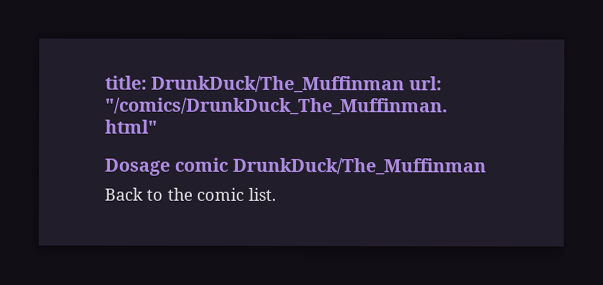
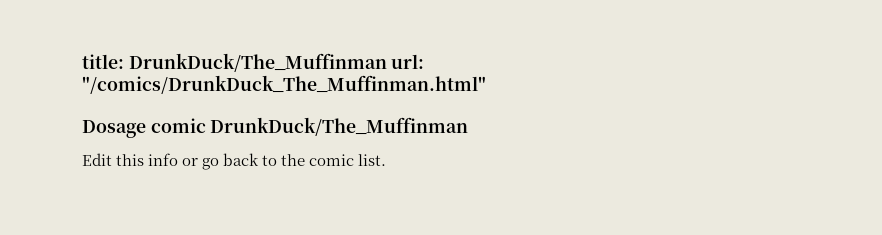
- Back to the comic list.
+ Edit this info or go back to the comic list.

